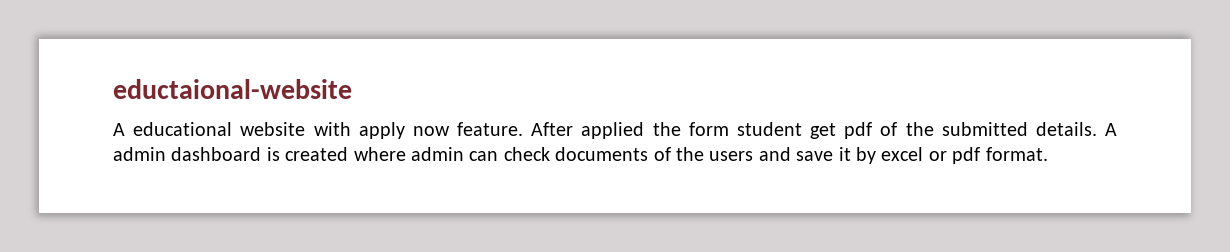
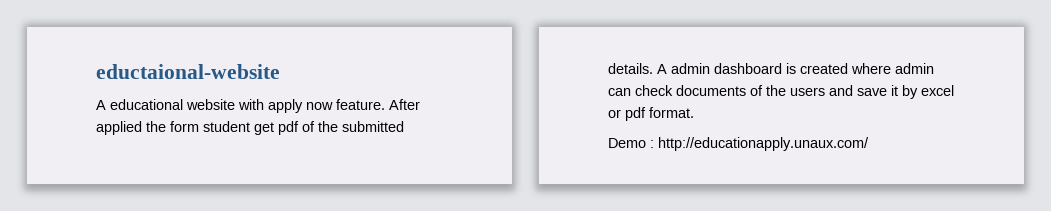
+ Demo : http://educationapply.unaux.com/

